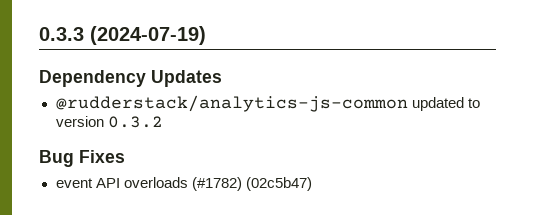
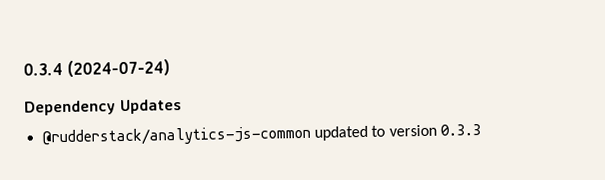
- 0.3.3 (2024-07-19)
+ 0.3.4 (2024-07-24)
- @rudderstack/analytics-js-common updated to version 0.3.2
- Bug Fixes
- event API overloads (#1782) (02c5b47)
+ @rudderstack/analytics-js-common updated to version 0.3.3

